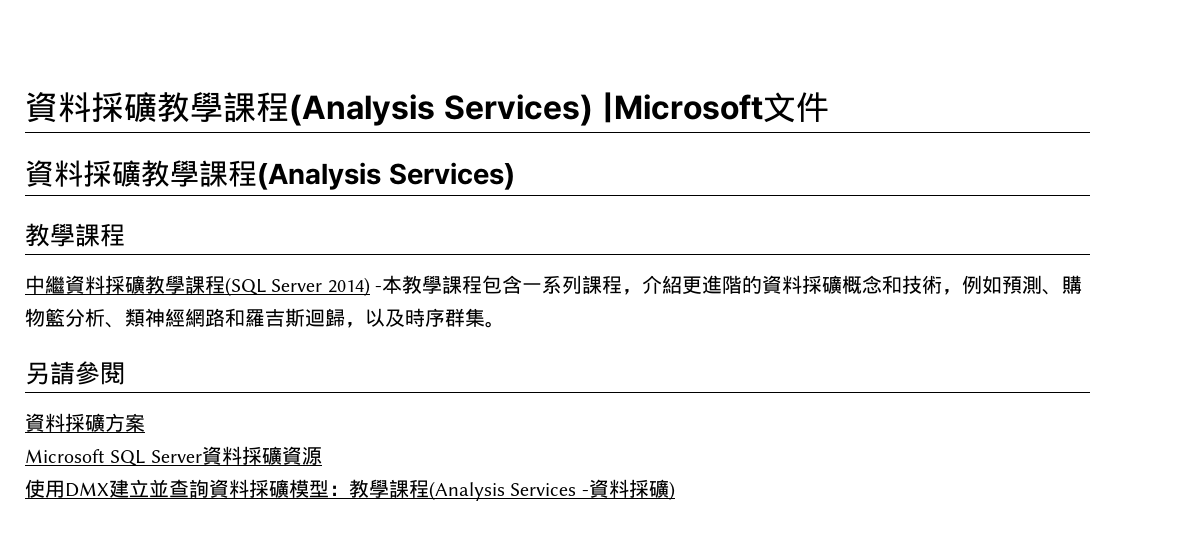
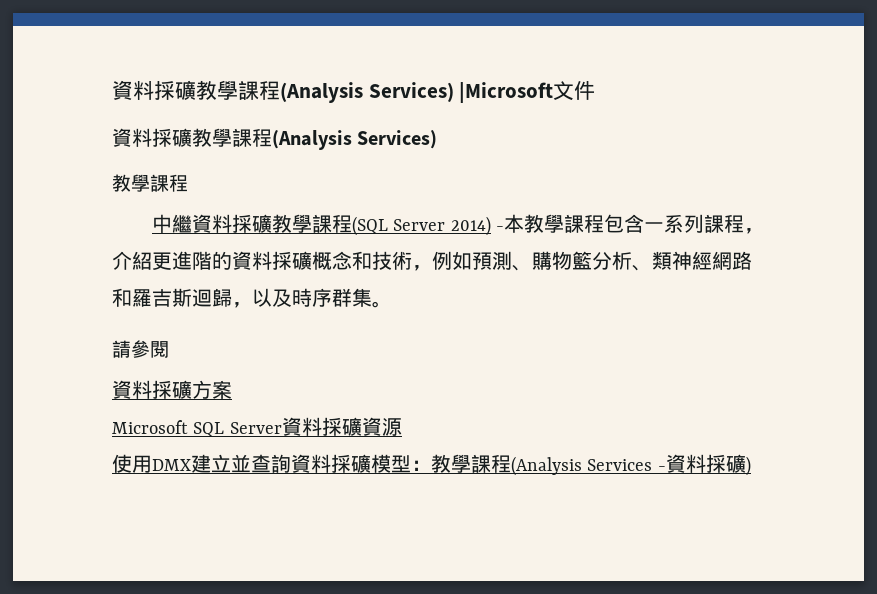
- 另請參閱
+ 請參閱

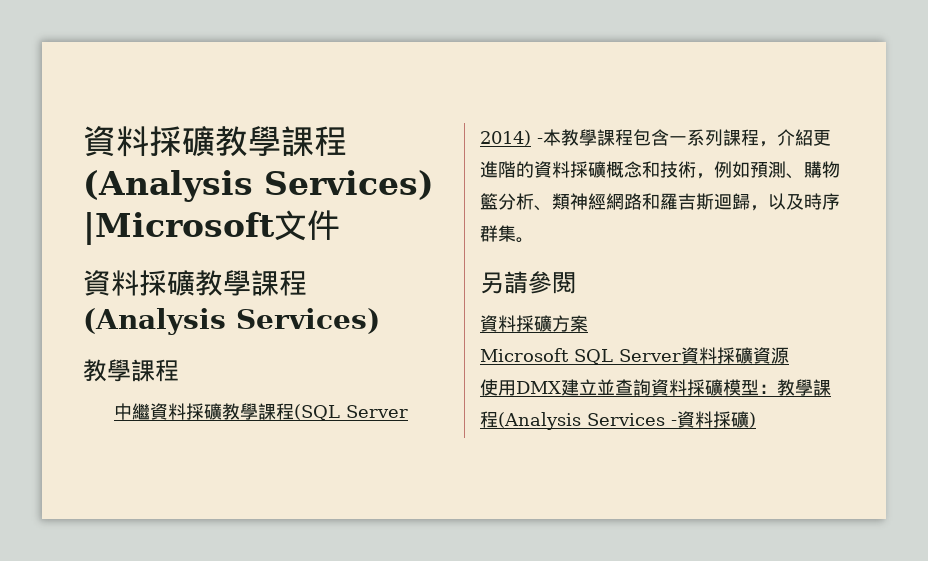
- 請參閱
+ 另請參閱

